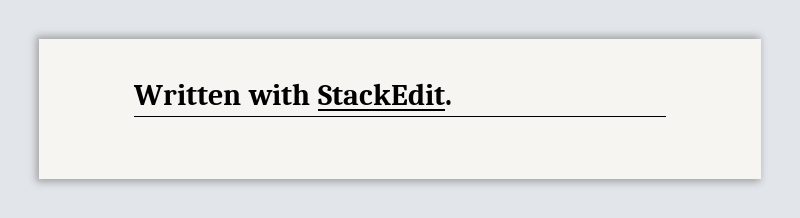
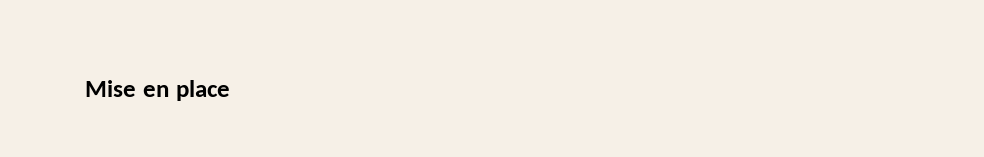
- Written with StackEdit.
+ Mise en place

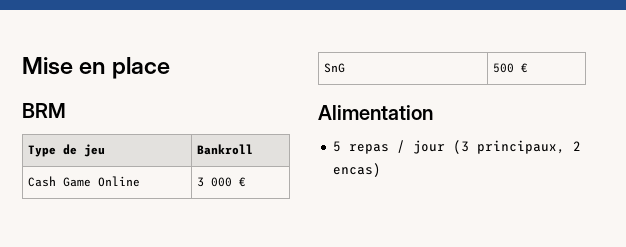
+ BRM
+ Type de jeu | Bankroll
+ Cash Game Online | 3 000 €
+ SnG | 500 €
+ Alimentation
+ 5 repas / jour (3 principaux, 2 encas)

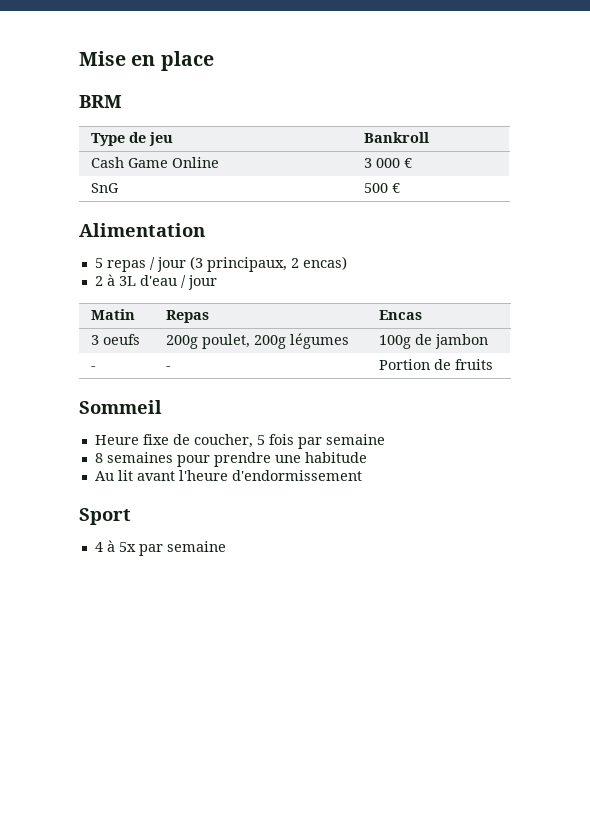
+ 2 à 3L d'eau / jour
+ Matin | Repas | Encas
+ 3 oeufs | 200g poulet, 200g légumes | 100g de jambon
+ - | - | Portion de fruits
+ Sommeil
+ Heure fixe de coucher, 5 fois par semaine
+ 8 semaines pour prendre une habitude
+ Au lit avant l'heure d'endormissement
+ Sport
+ 4 à 5x par semaine

